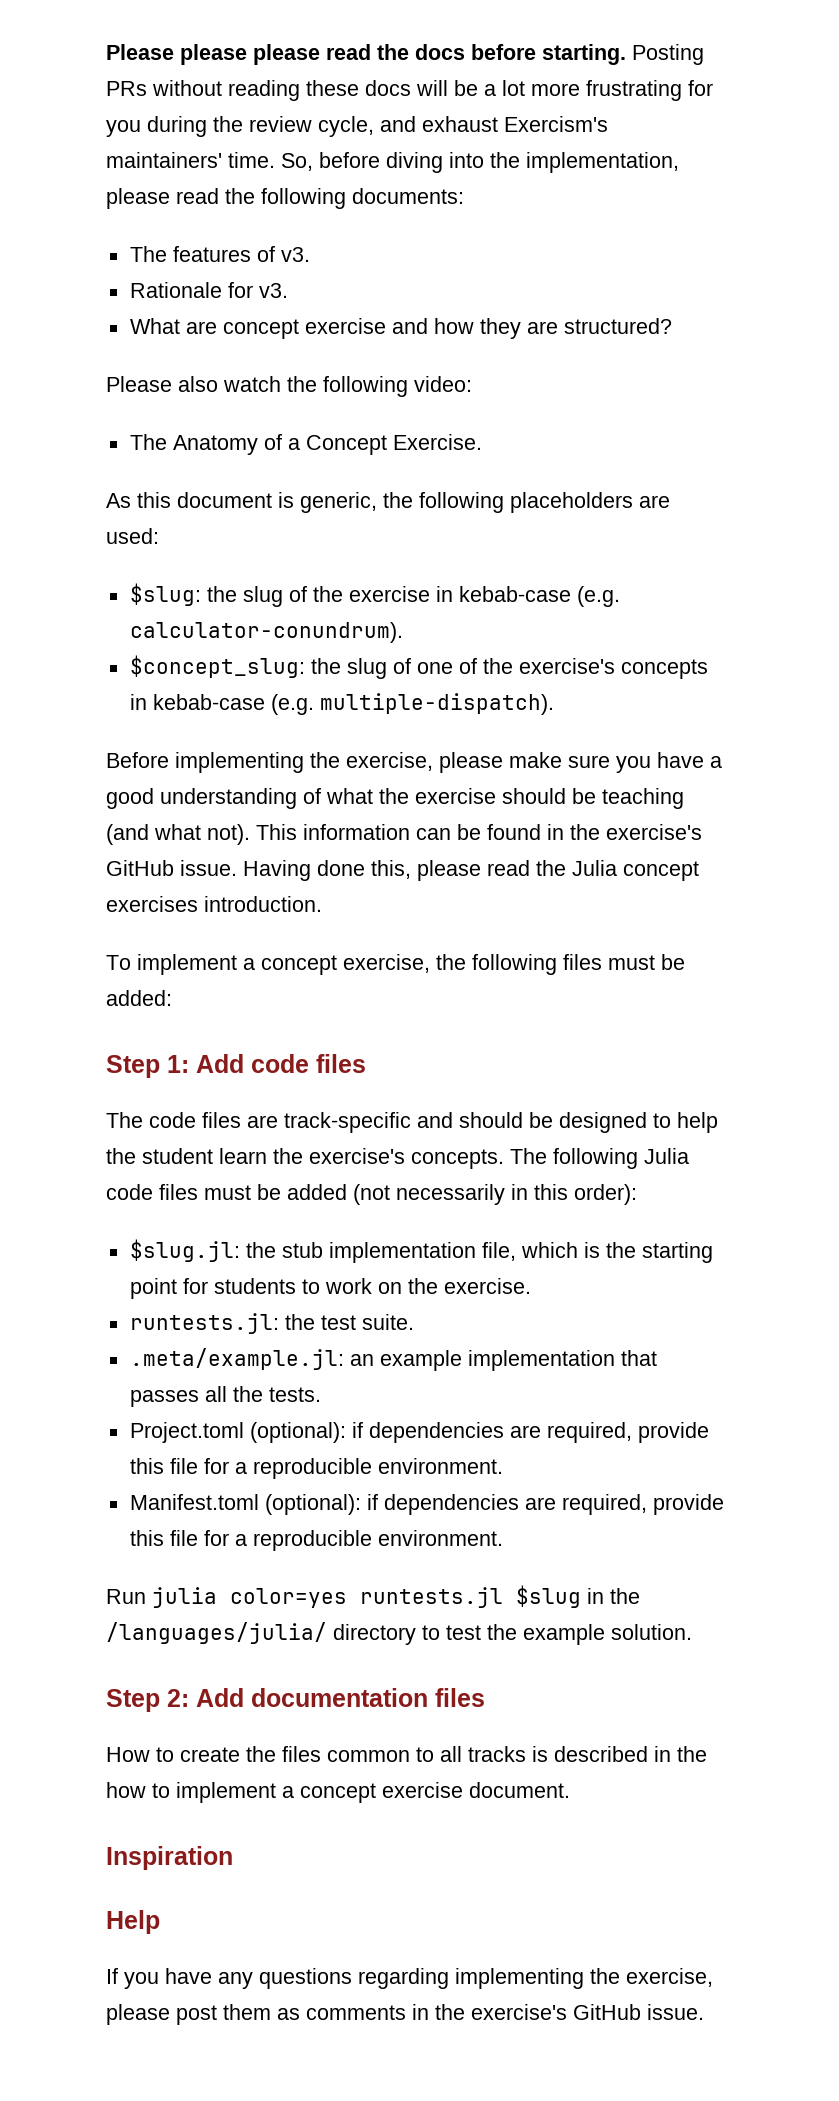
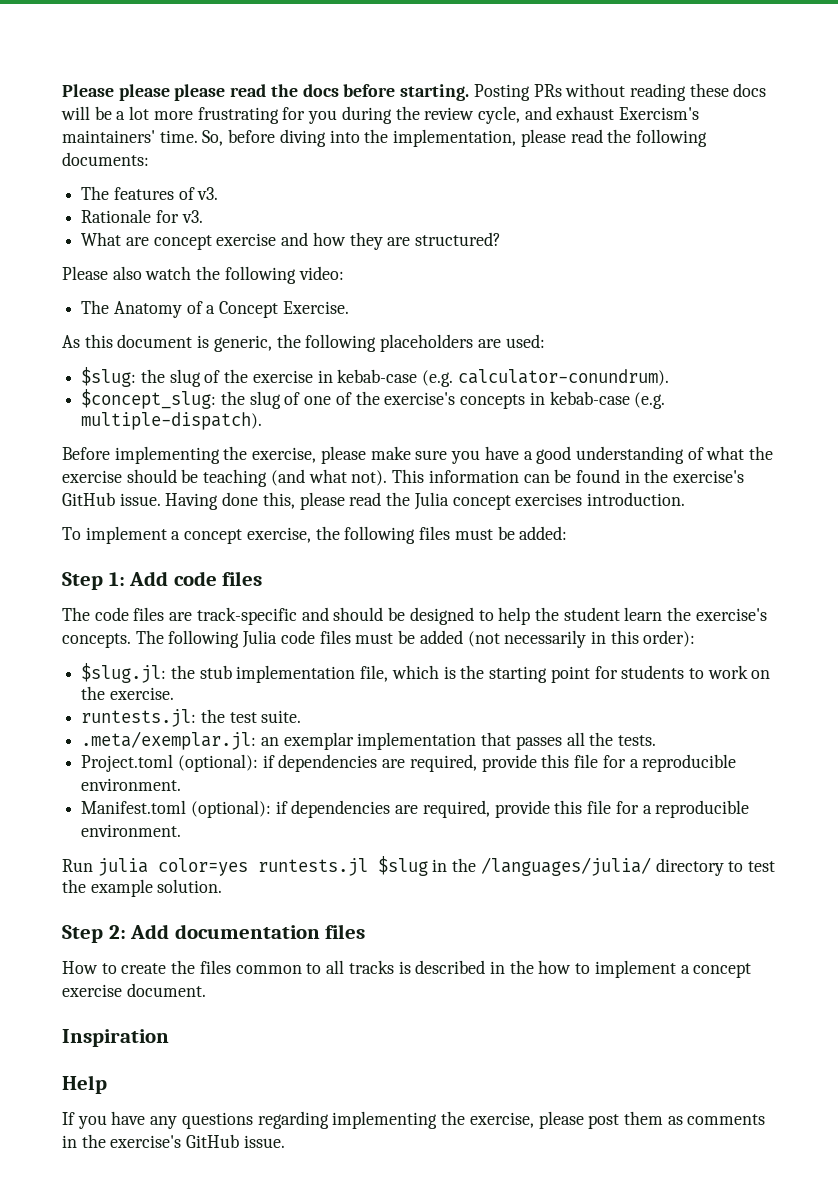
- .meta/example.jl: an example implementation that passes all the tests.
+ .meta/exemplar.jl: an exemplar implementation that passes all the tests.

